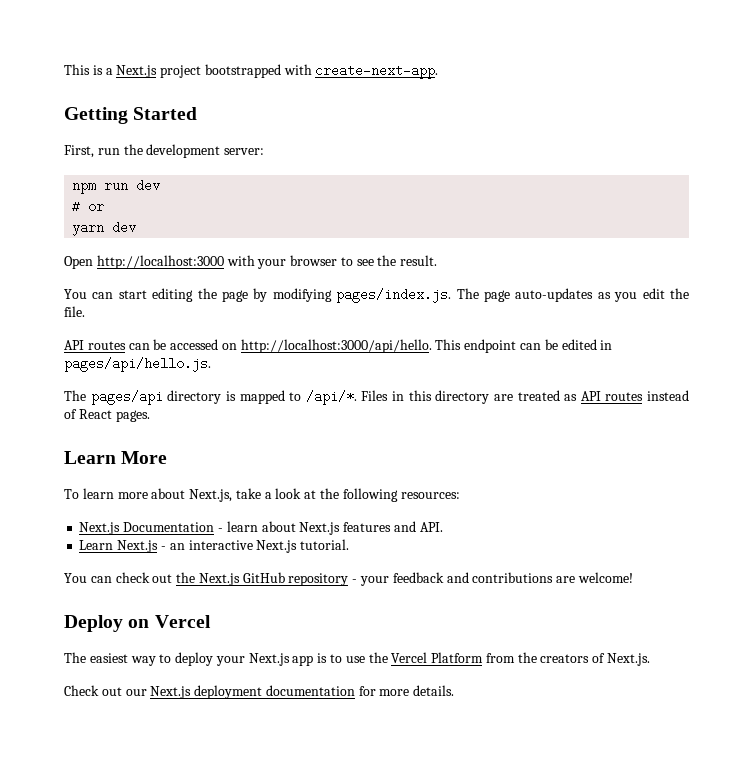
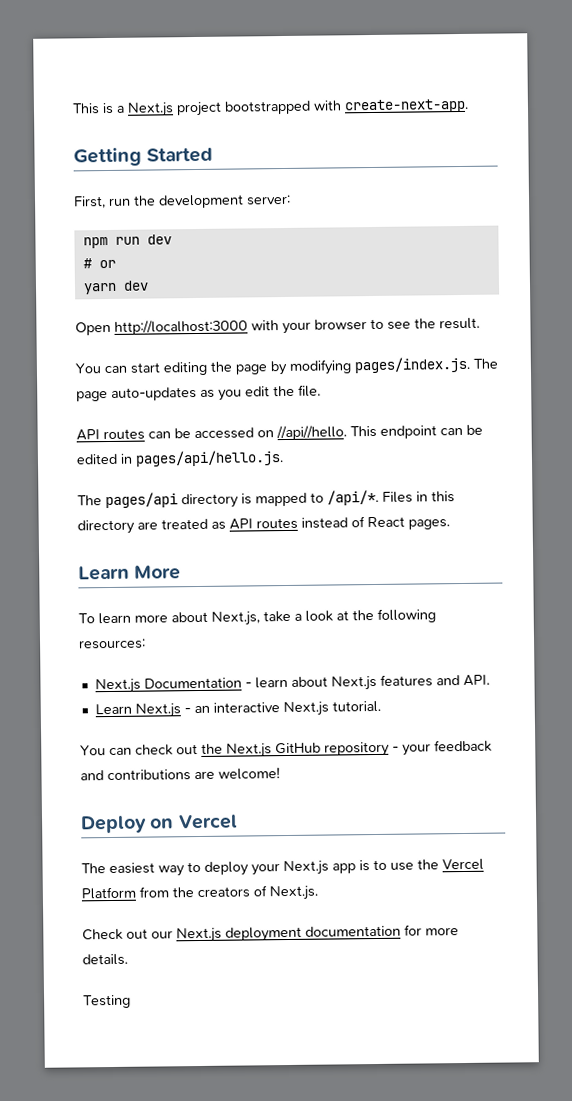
- API routes can be accessed on http://localhost:3000/api/hello.
+ API routes can be accessed on //api//hello.
+ Testing

